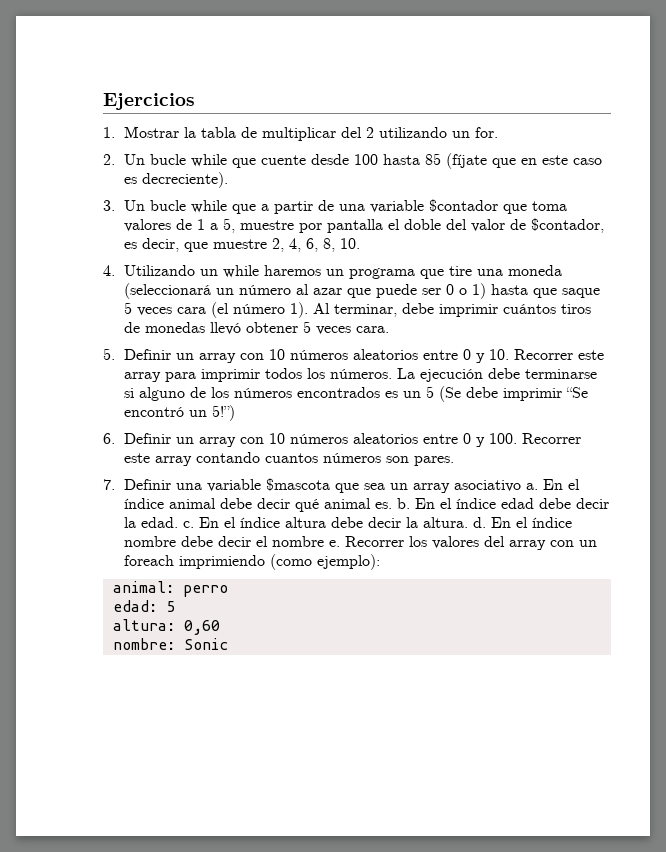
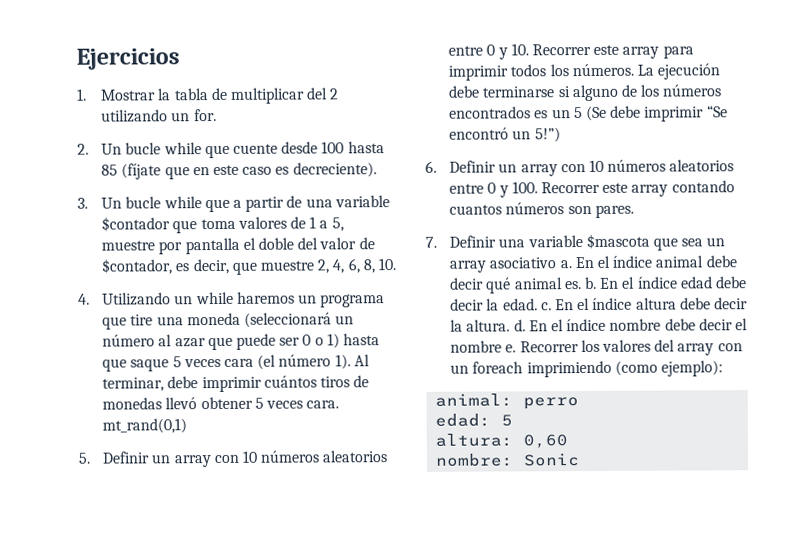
- Al terminar, debe imprimir cuántos tiros de monedas llevó obtener 5 veces cara.
+ Al terminar, debe imprimir cuántos tiros de monedas llevó obtener 5 veces cara. mt_rand(0,1)

